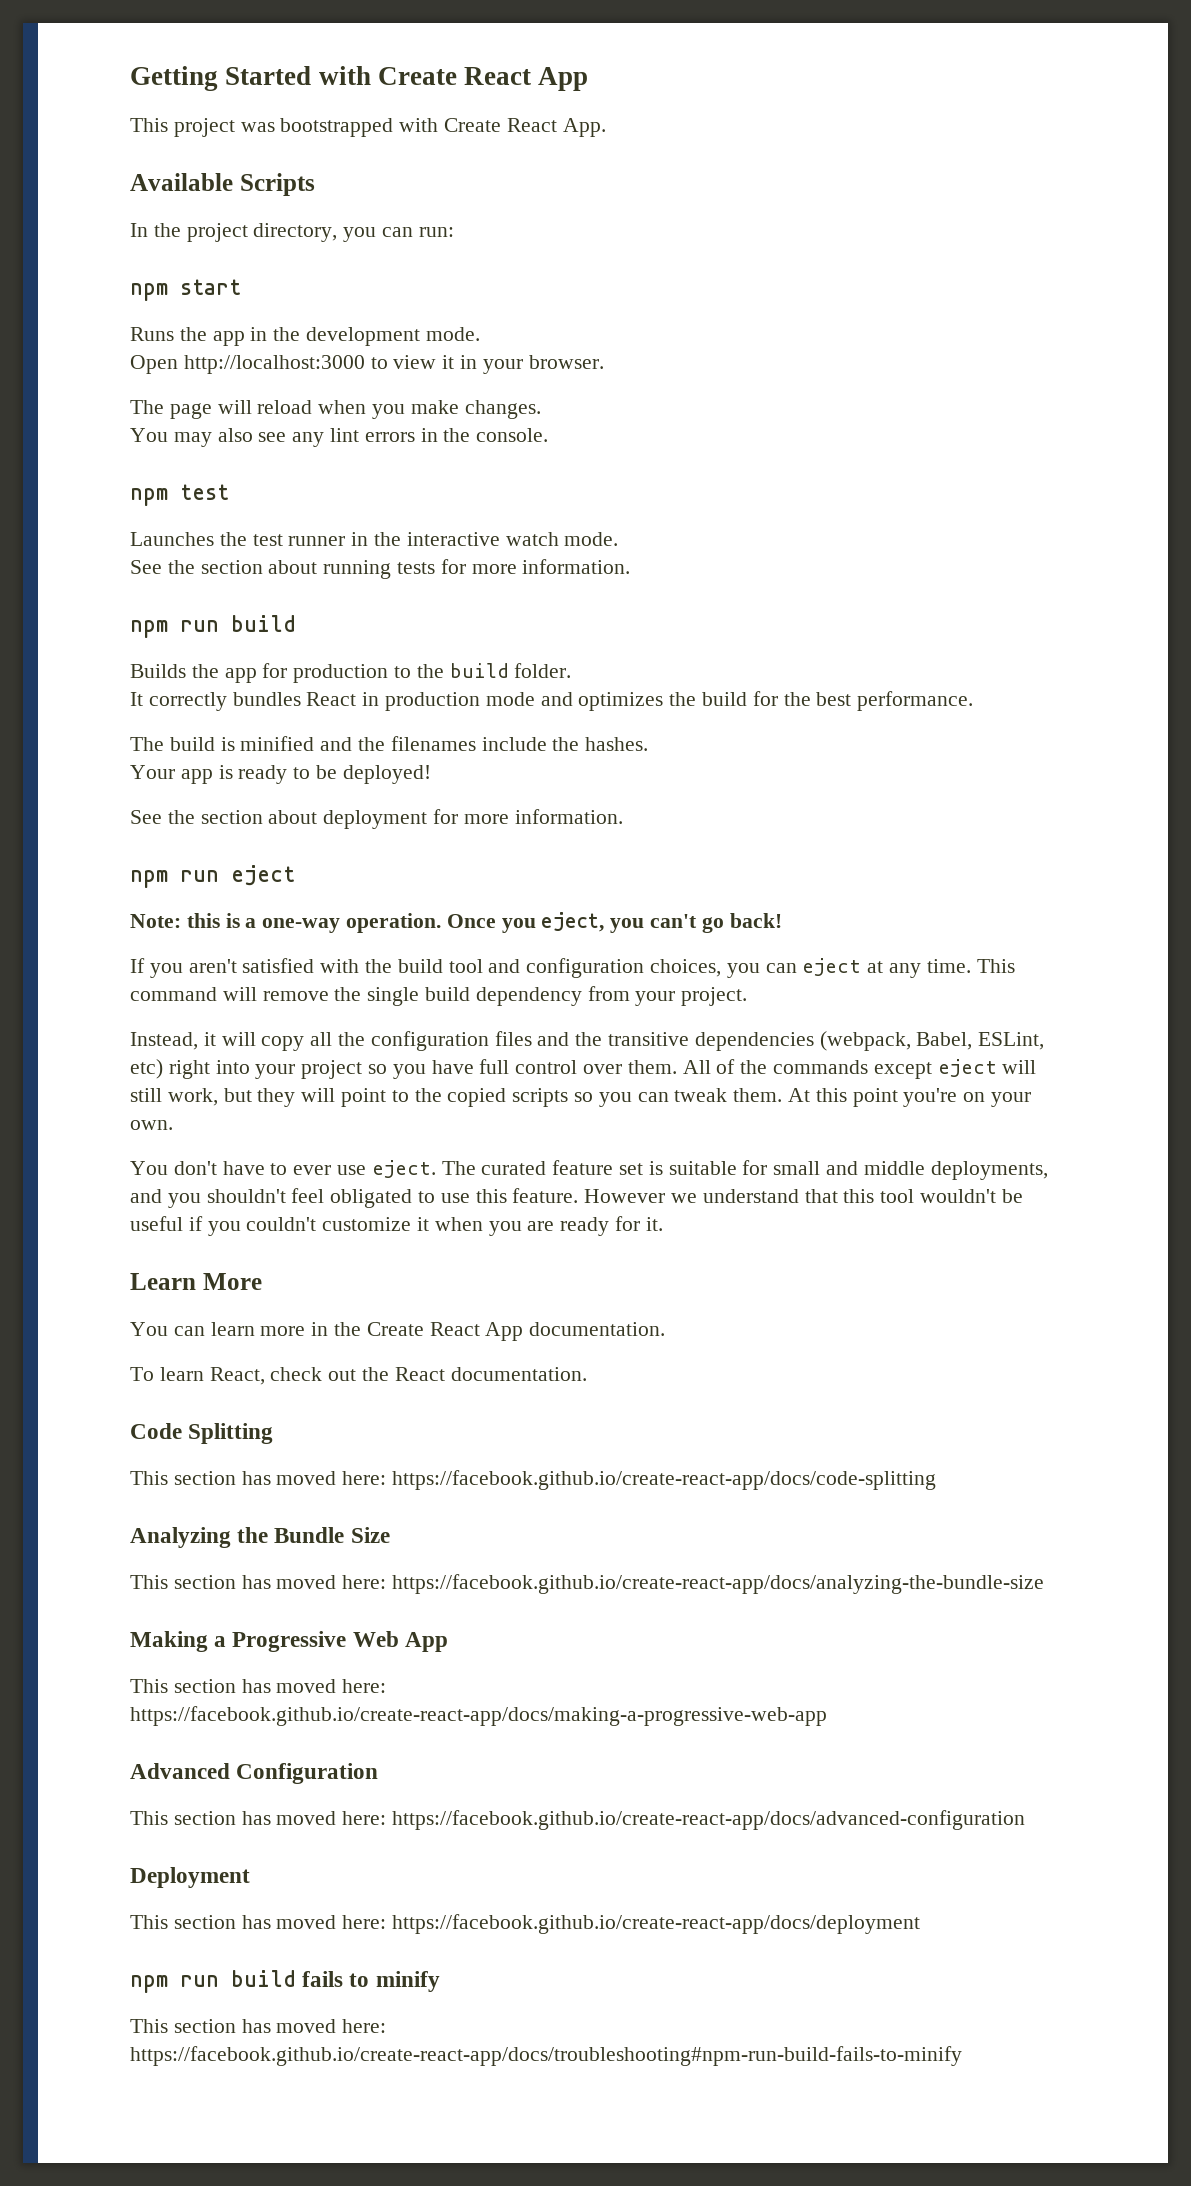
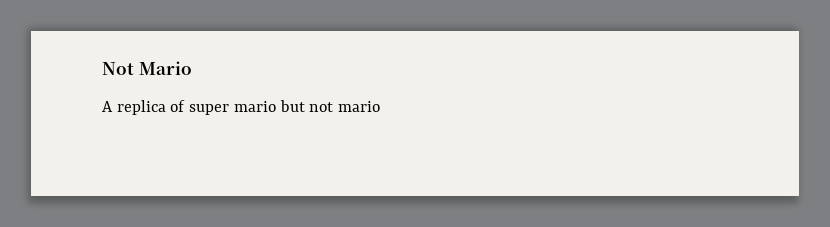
- Getting Started with Create React App
- This project was bootstrapped with Create React App.
- Available Scripts
- In the project directory, you can run:
- npm start
- Runs the app in the development mode.
- Open http://localhost:3000 to view it in your browser.
- The page will reload when you make changes.
- You may also see any lint errors in the console.
- npm test
- Launches the test runner in the interactive watch mode.
- See the section about running tests for more information.
- npm run build
- Builds the app for production to the build folder.
- It correctly bundles React in production mode and optimizes the build for the best performance.
- The build is minified and the filenames include the hashes.
- Your app is ready to be deployed!
- See the section about deployment for more information.
- npm run eject
- Note: this is a one-way operation. Once you eject, you can't go back!
- If you aren't satisfied with the build tool and configuration choices, you can eject at any time. This command will remove the single build dependency from your project.
- Instead, it will copy all the configuration files and the transitive dependencies (webpack, Babel, ESLint, etc) right into your project so you have full control over them. All of the commands except eject will still work, but they will point to the copied scripts so you can tweak them. At this point you're on your own.
- You don't have to ever use eject. The curated feature set is suitable for small and middle deployments, and you shouldn't feel obligated to use this feature. However we understand that this tool wouldn't be useful if you couldn't customize it when you are ready for it.
- Learn More
- You can learn more in the Create React App documentation.
- To learn React, check out the React documentation.
- Code Splitting
- This section has moved here: https://facebook.github.io/create-react-app/docs/code-splitting
- Analyzing the Bundle Size
- This section has moved here: https://facebook.github.io/create-react-app/docs/analyzing-the-bundle-size
- Making a Progressive Web App
- This section has moved here: https://facebook.github.io/create-react-app/docs/making-a-progressive-web-app
- Advanced Configuration
- This section has moved here: https://facebook.github.io/create-react-app/docs/advanced-configuration
- Deployment
- This section has moved here: https://facebook.github.io/create-react-app/docs/deployment
- npm run build fails to minify
- This section has moved here: https://facebook.github.io/create-react-app/docs/troubleshooting#npm-run-build-fails-to-minify
+ Not Mario
+ A replica of super mario but not mario

